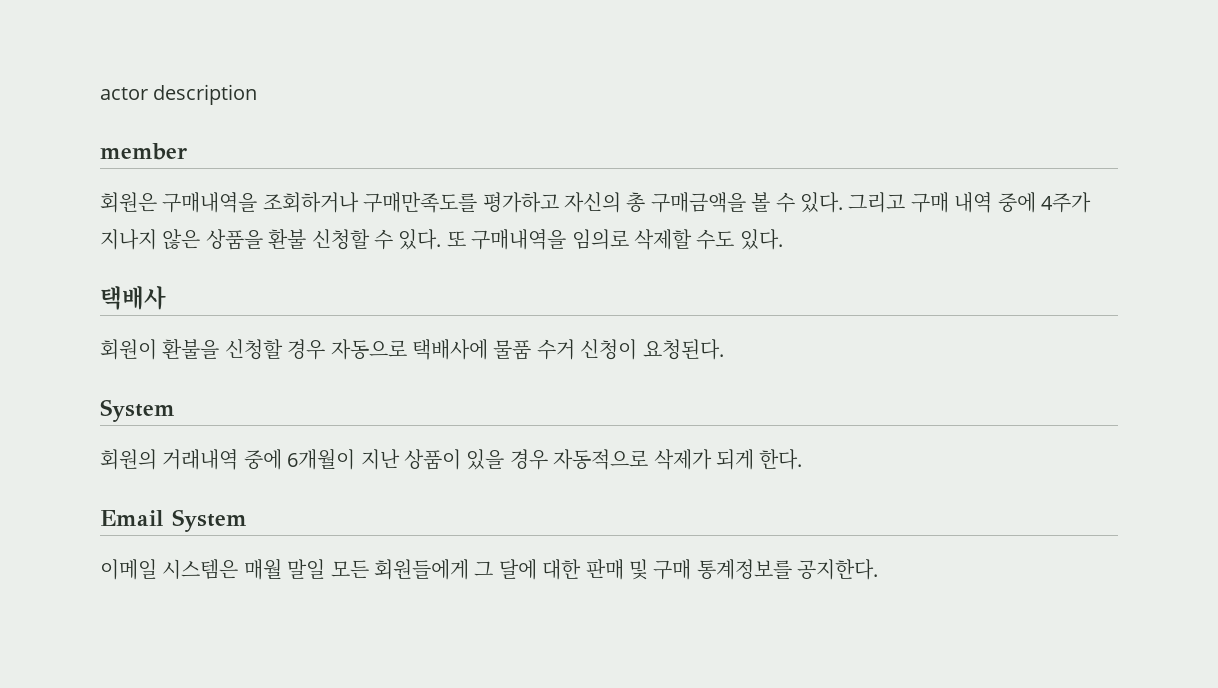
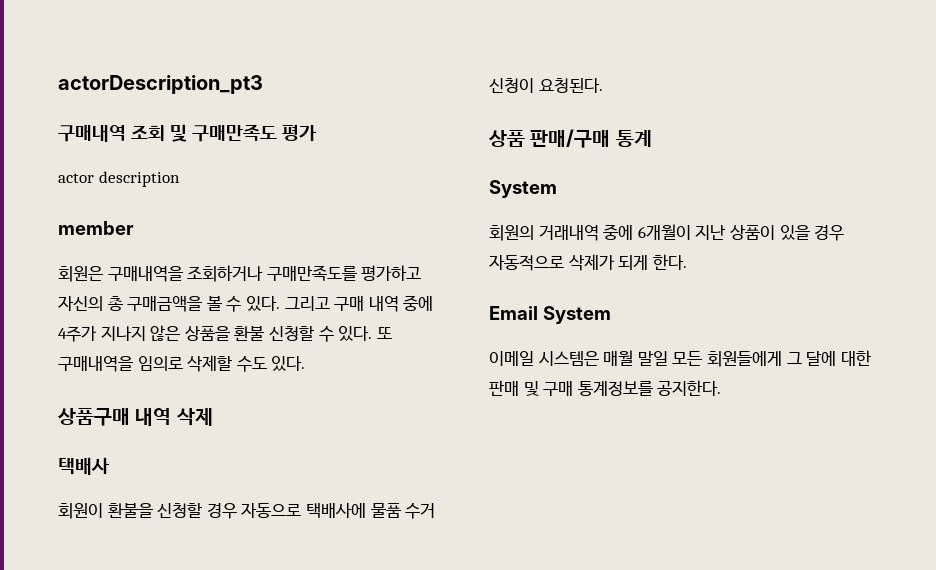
+ actorDescription_pt3
+ 구매내역 조회 및 구매만족도 평가
+ 상품구매 내역 삭제
+ 상품 판매/구매 통계

